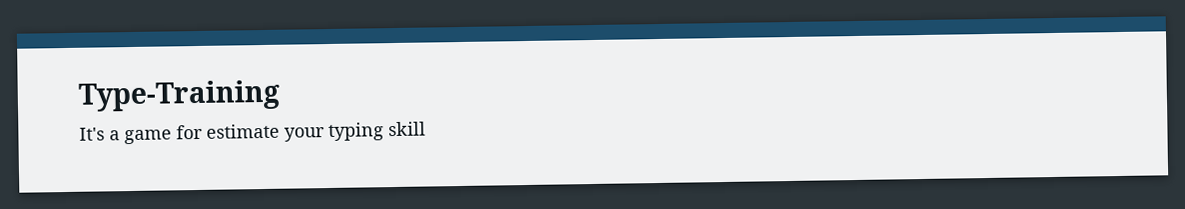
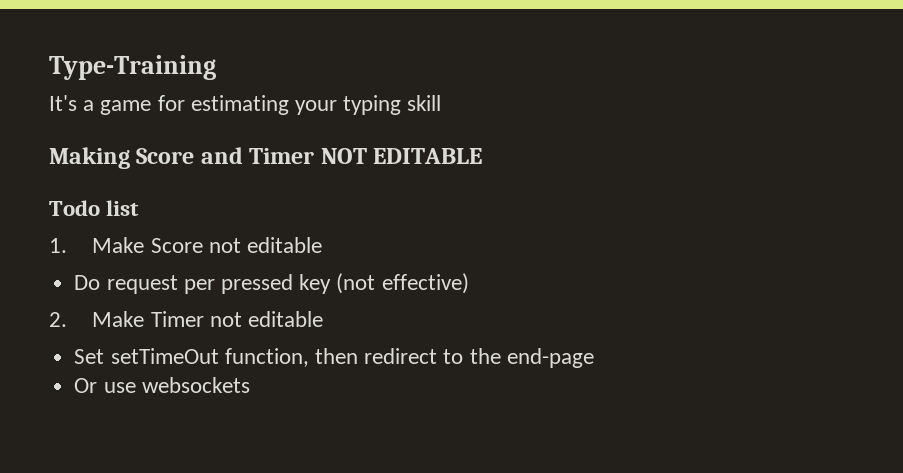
- It's a game for estimate your typing skill
+ It's a game for estimating your typing skill
+ Making Score and Timer NOT EDITABLE
+ Todo list
+ 1. Make Score not editable
+ Do request per pressed key (not effective)
+ 2. Make Timer not editable
+ Set setTimeOut function, then redirect to the end-page
+ Or use websockets

